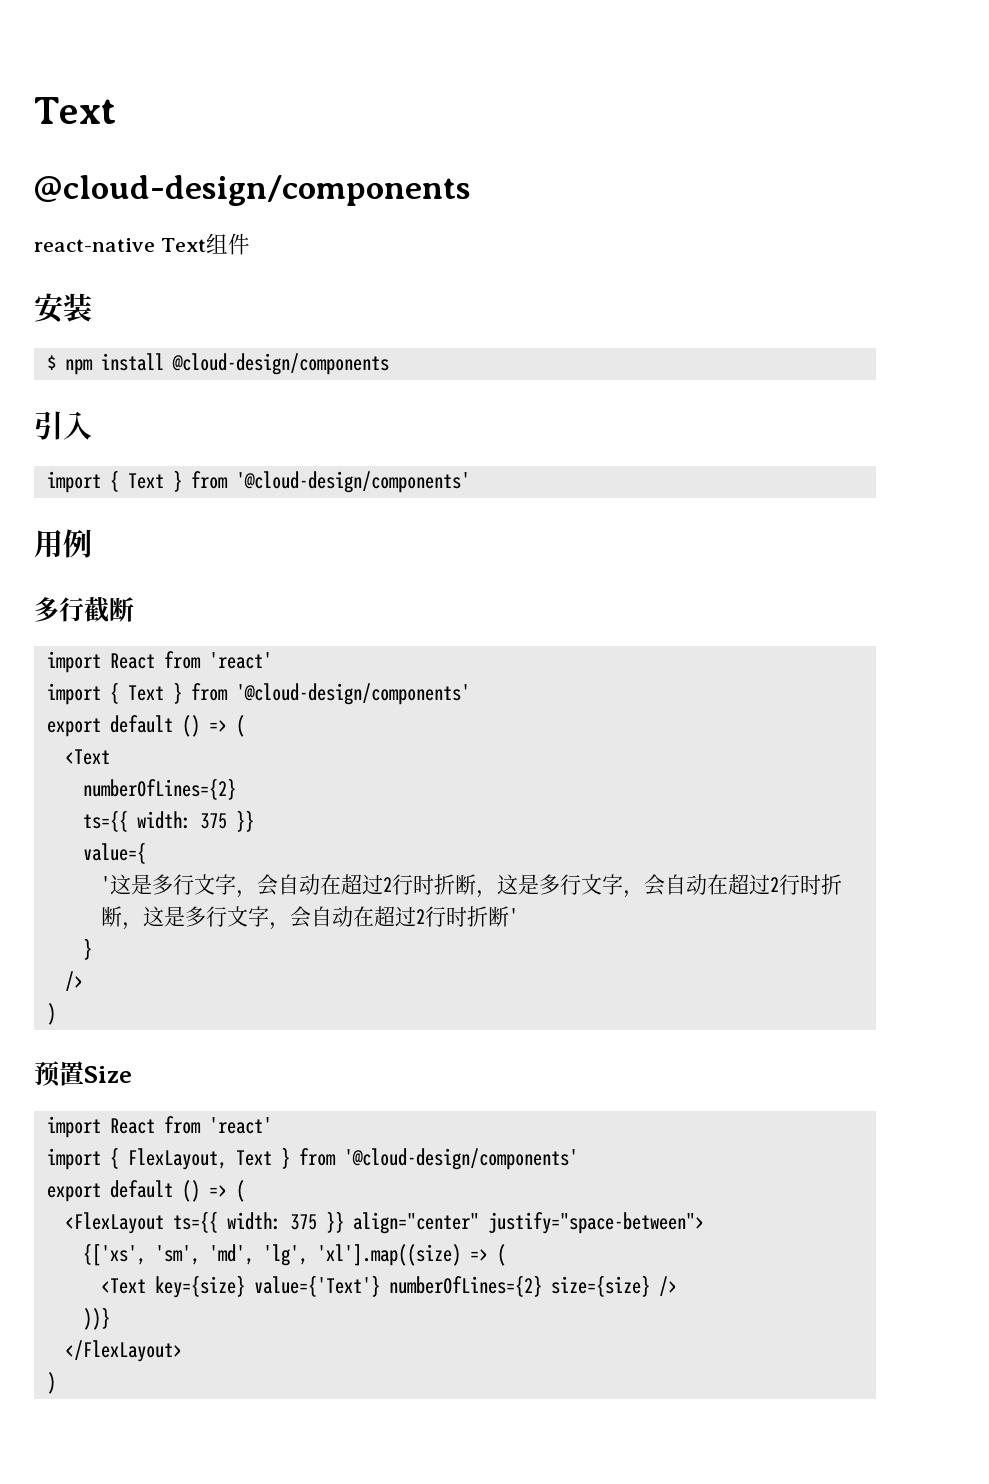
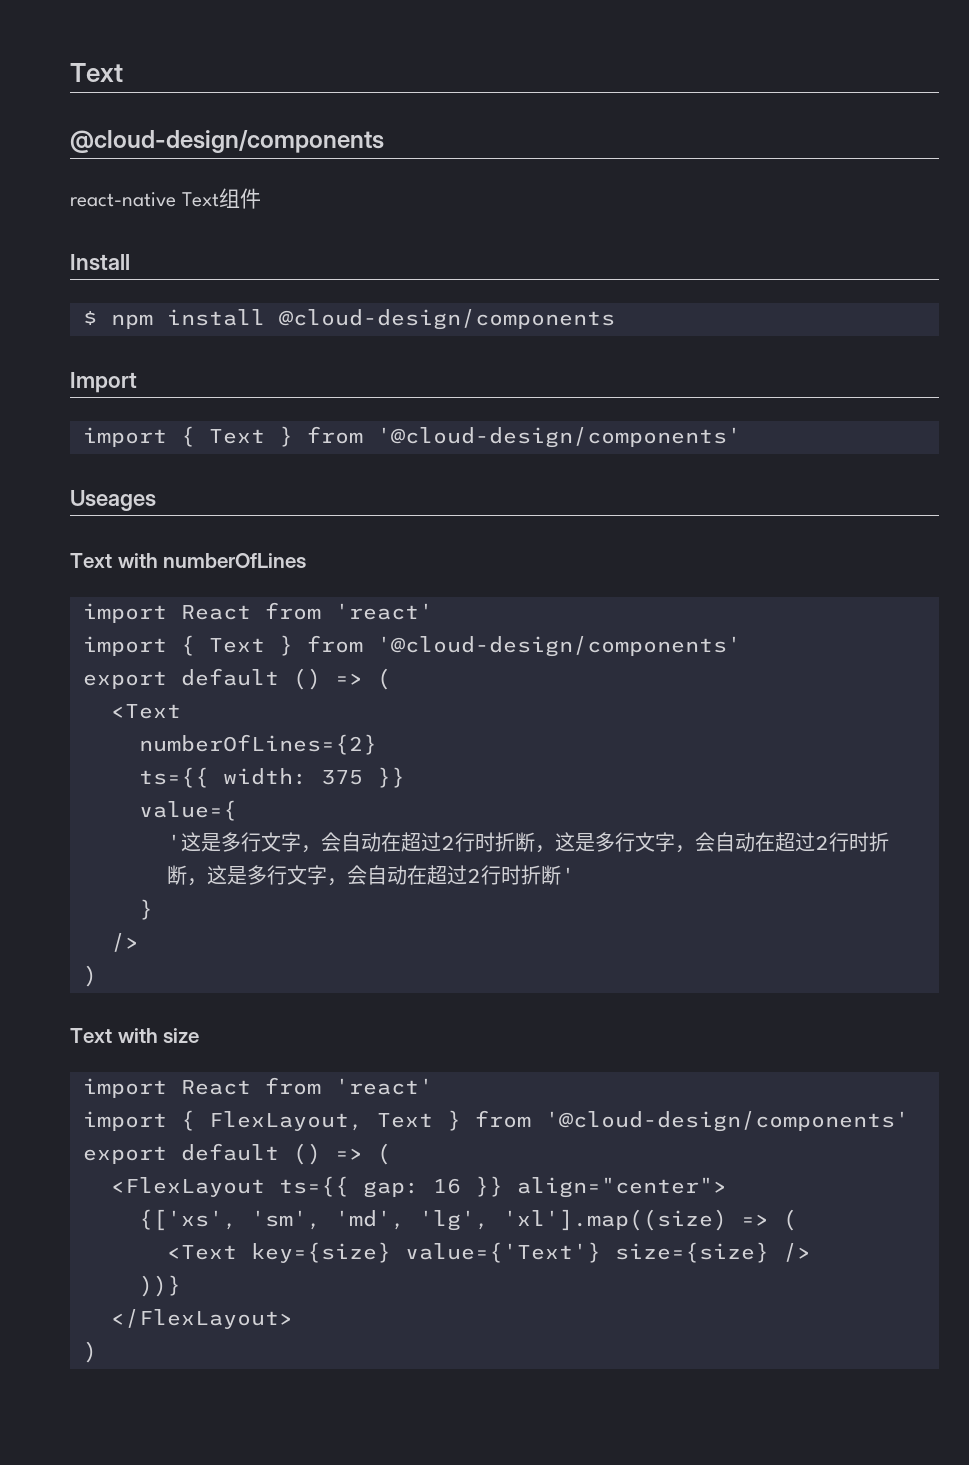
- 安装
+ Install
- 引入
+ Import
  import { Text } from '@cloud-design/components'
- 用例
- 多行截断
+ Useages
+ Text with numberOfLines
- 预置Size
+ Text with size
- <FlexLayout ts={{ width: 375 }} align="center" justify="space-between">
+ <FlexLayout ts={{ gap: 16 }} align="center">
- <Text key={size} value={'Text'} numberOfLines={2} size={size} />
+ <Text key={size} value={'Text'} size={size} />

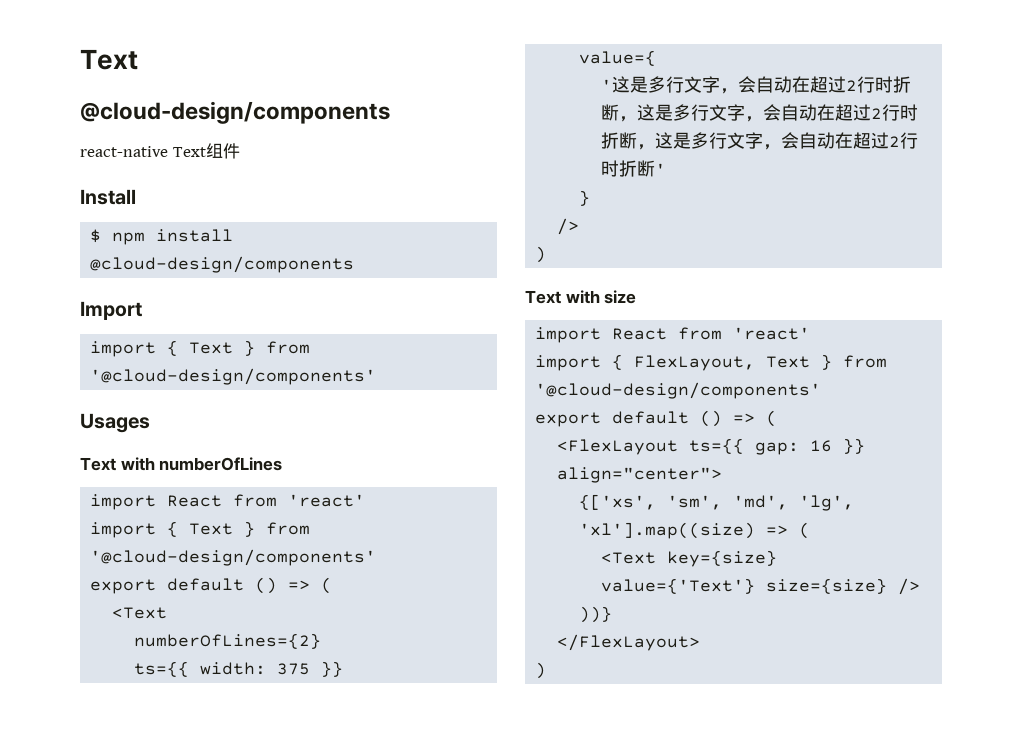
- Useages
+ Usages

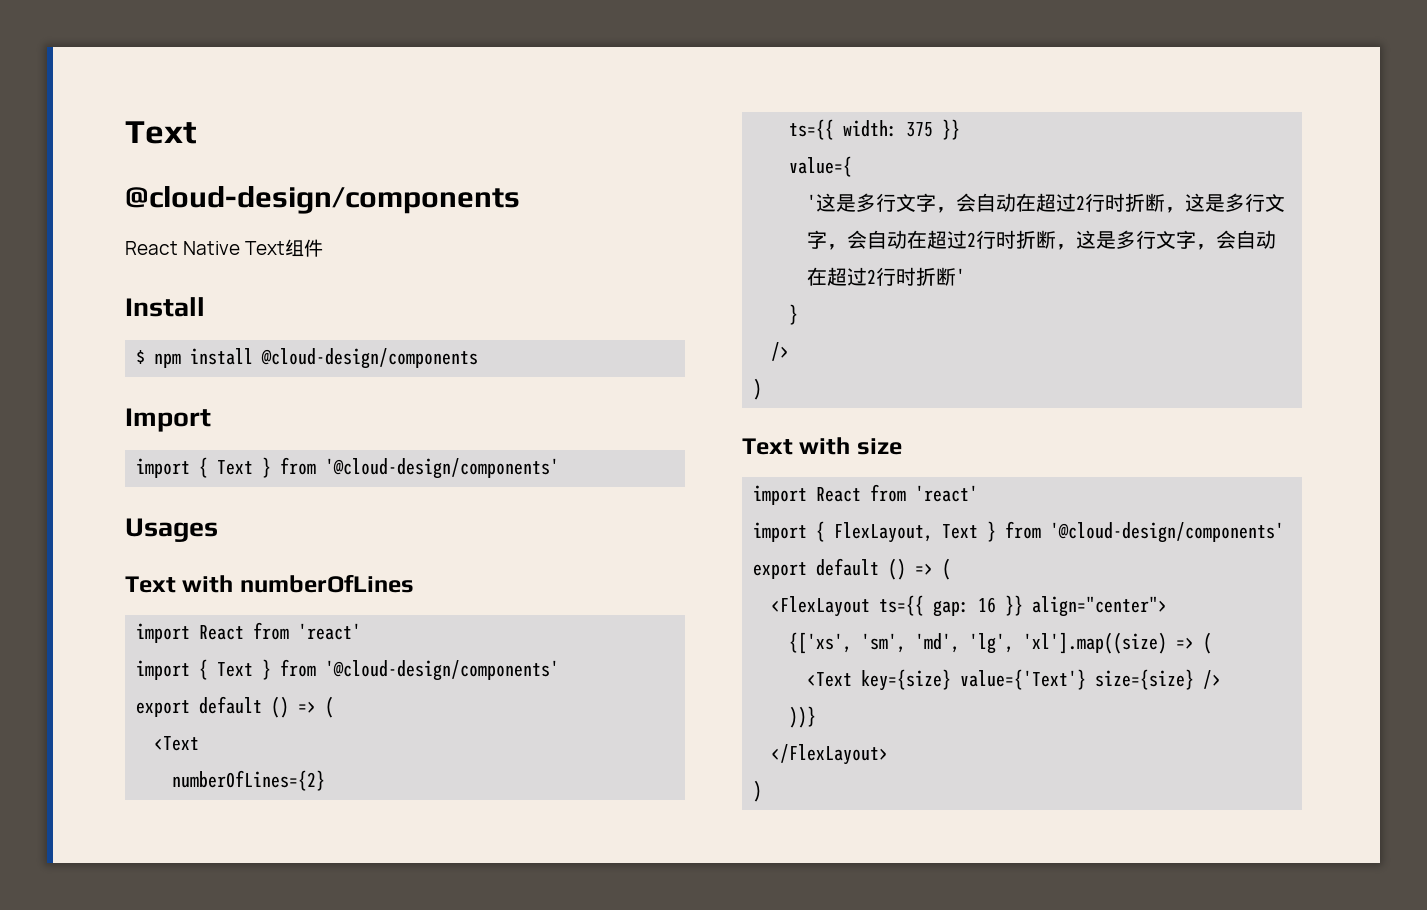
- react-native Text组件
+ React Native Text组件

